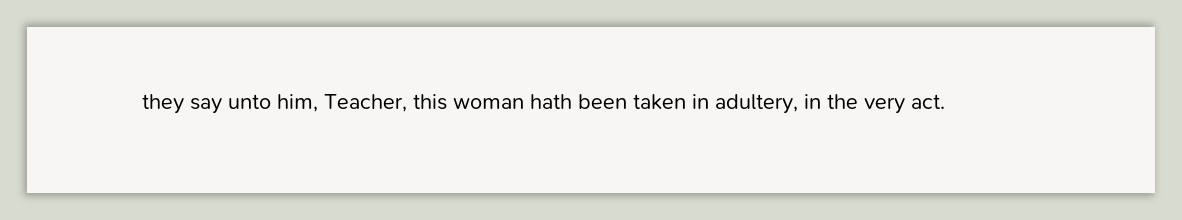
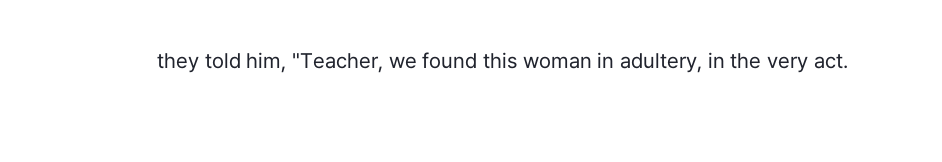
- they say unto him, Teacher, this woman hath been taken in adultery, in the very act.
+ they told him, "Teacher, we found this woman in adultery, in the very act.

